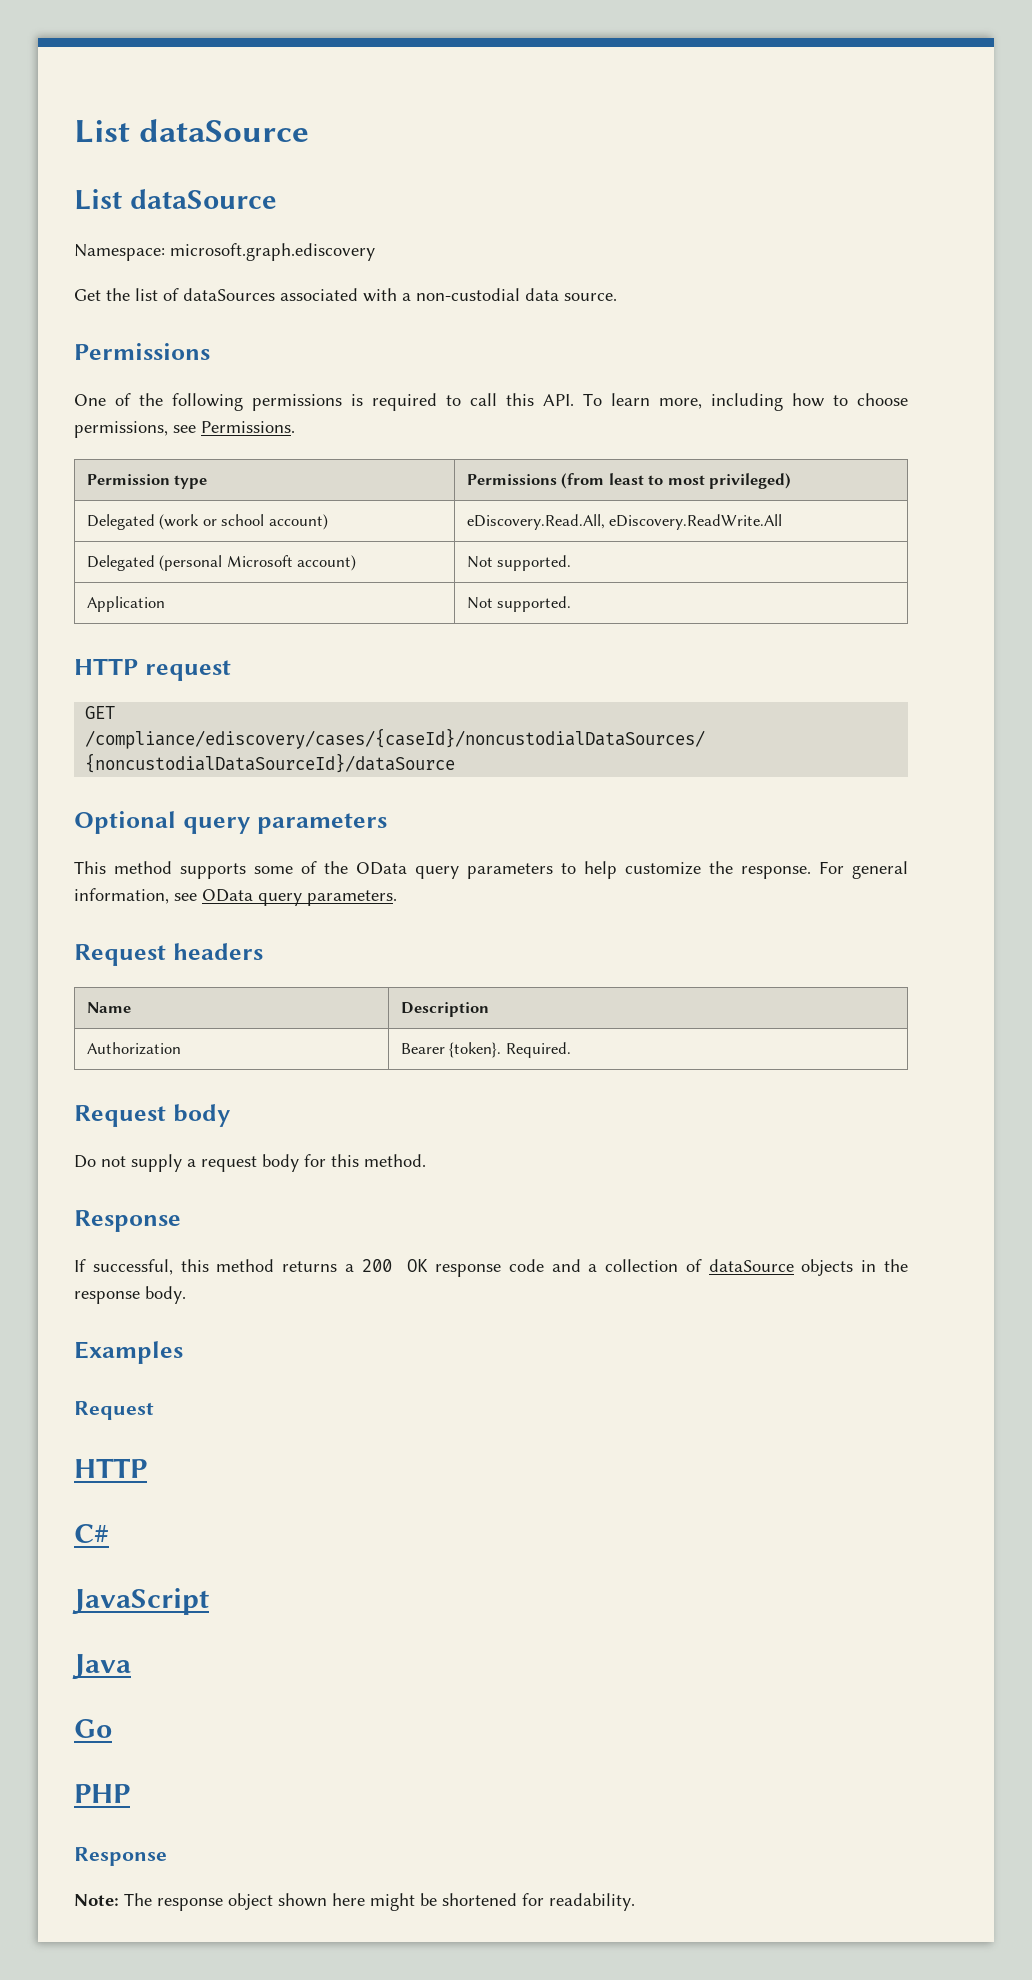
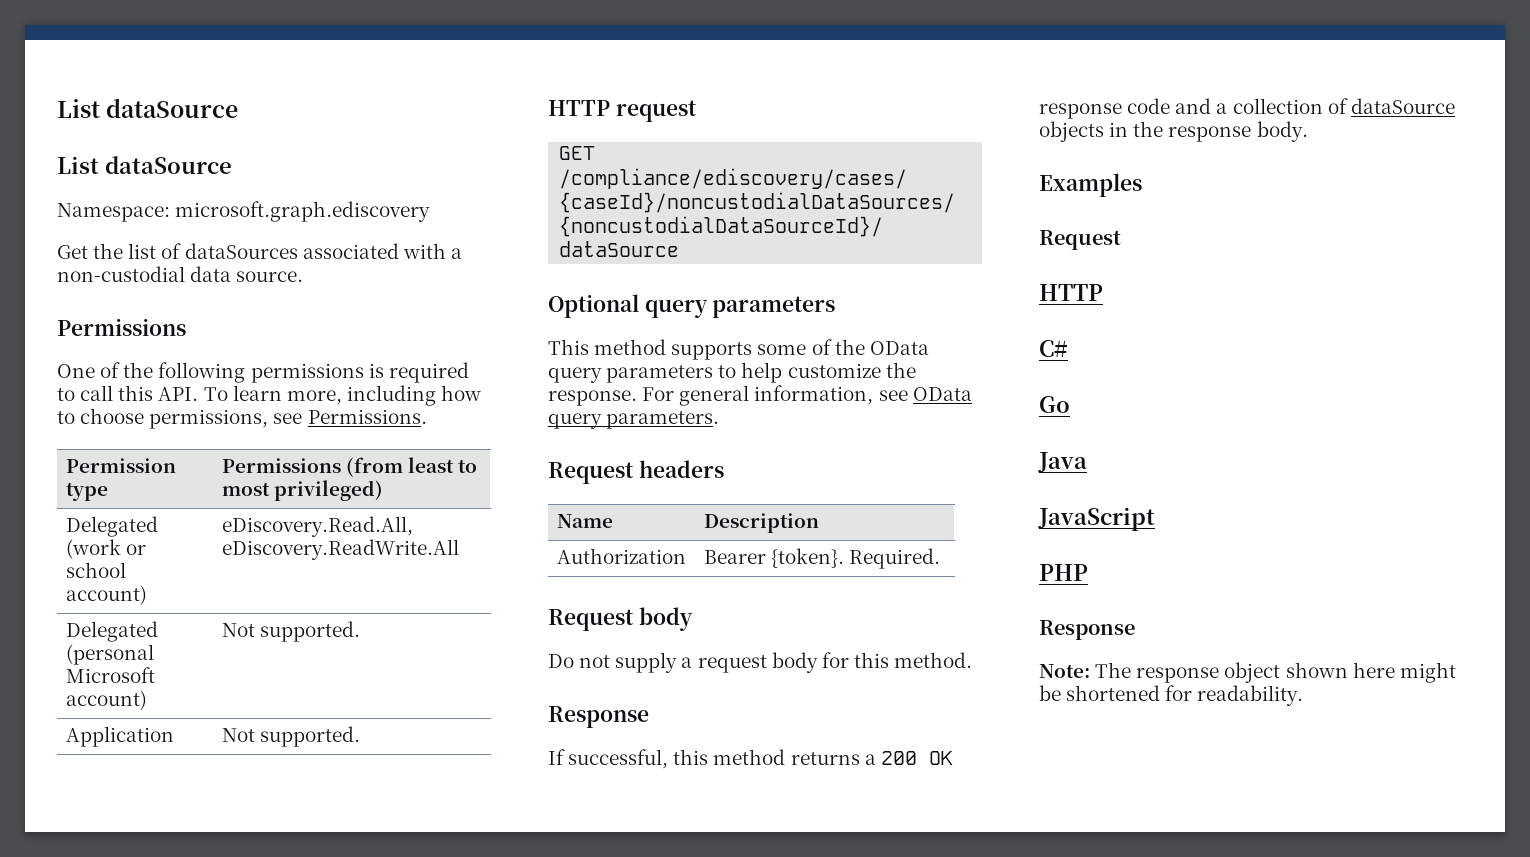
- JavaScript
+ Go
- Go
+ JavaScript

